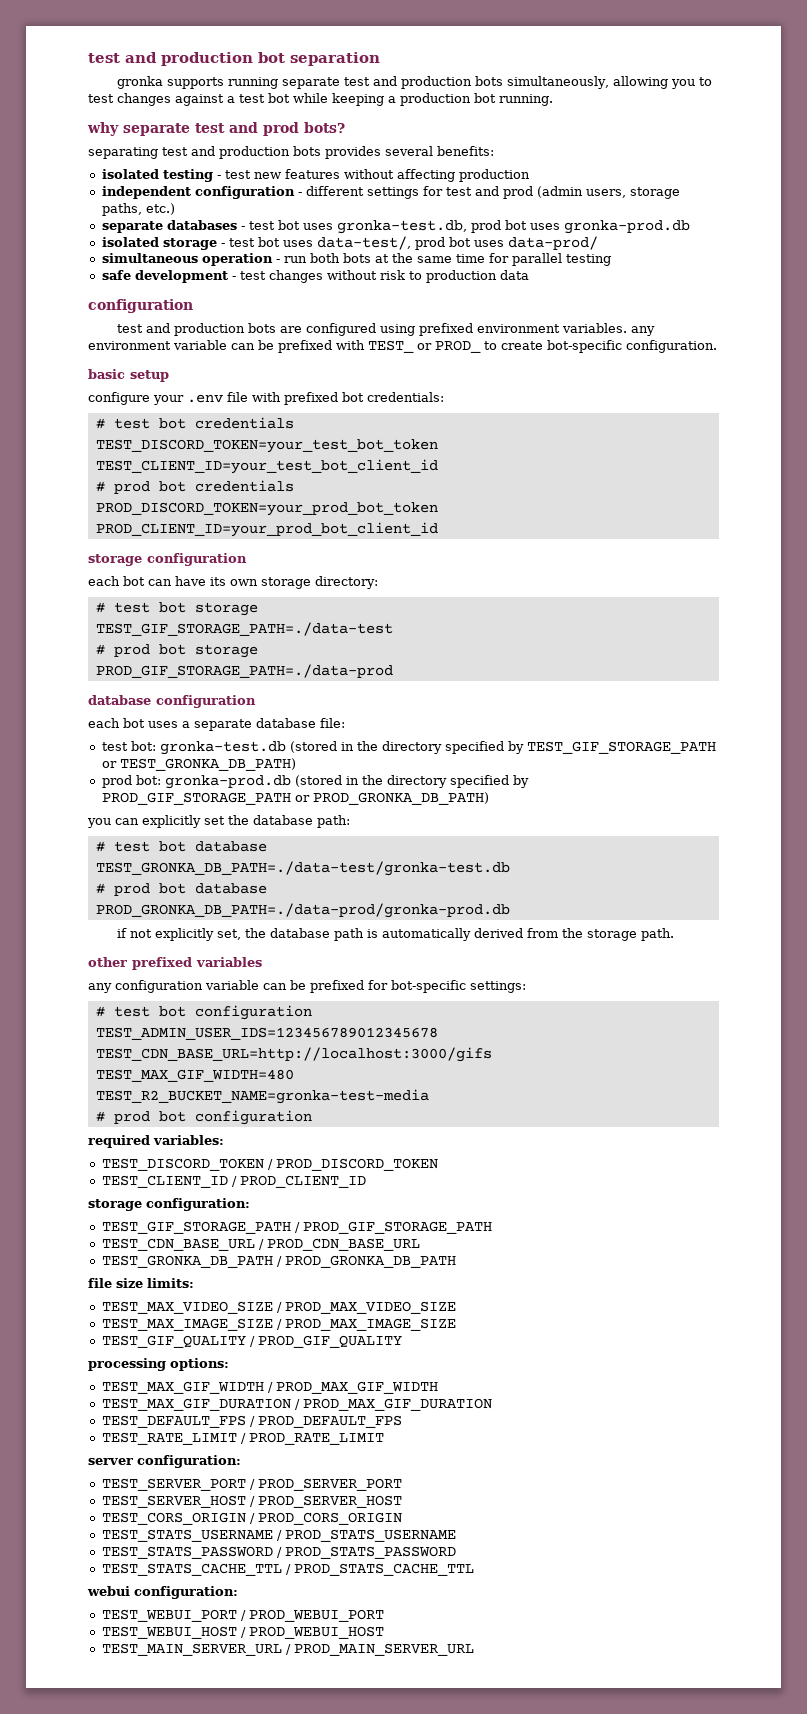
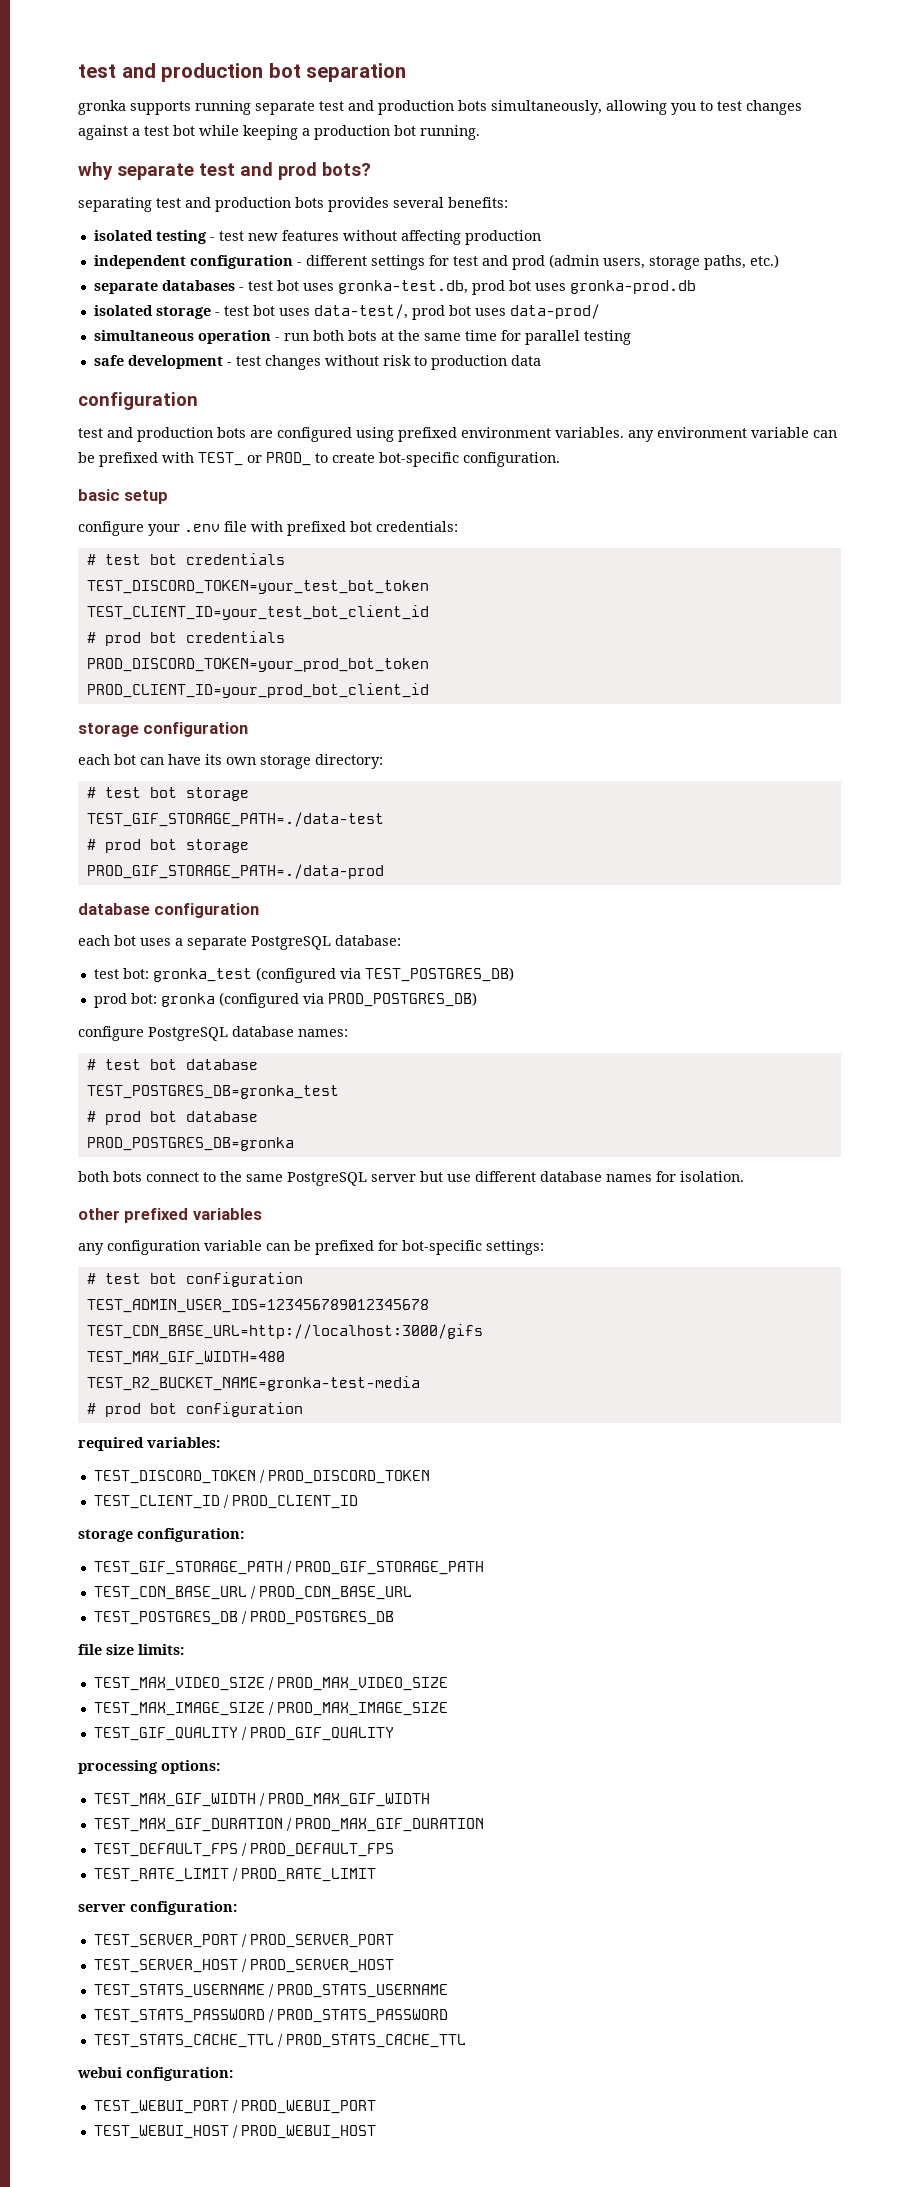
- each bot uses a separate database file:
+ each bot uses a separate PostgreSQL database:
- test bot: gronka-test.db (stored in the directory specified by TEST_GIF_STORAGE_PATH or TEST_GRONKA_DB_PATH)
- prod bot: gronka-prod.db (stored in the directory specified by PROD_GIF_STORAGE_PATH or PROD_GRONKA_DB_PATH)
- you can explicitly set the database path:
+ test bot: gronka_test (configured via TEST_POSTGRES_DB)
+ prod bot: gronka (configured via PROD_POSTGRES_DB)
+ configure PostgreSQL database names:
- TEST_GRONKA_DB_PATH=./data-test/gronka-test.db
+ TEST_POSTGRES_DB=gronka_test
- PROD_GRONKA_DB_PATH=./data-prod/gronka-prod.db
- if not explicitly set, the database path is automatically derived from the storage path.
+ PROD_POSTGRES_DB=gronka
+ both bots connect to the same PostgreSQL server but use different database names for isolation.
- TEST_GRONKA_DB_PATH / PROD_GRONKA_DB_PATH
+ TEST_POSTGRES_DB / PROD_POSTGRES_DB
- TEST_CORS_ORIGIN / PROD_CORS_ORIGIN
- TEST_MAIN_SERVER_URL / PROD_MAIN_SERVER_URL

